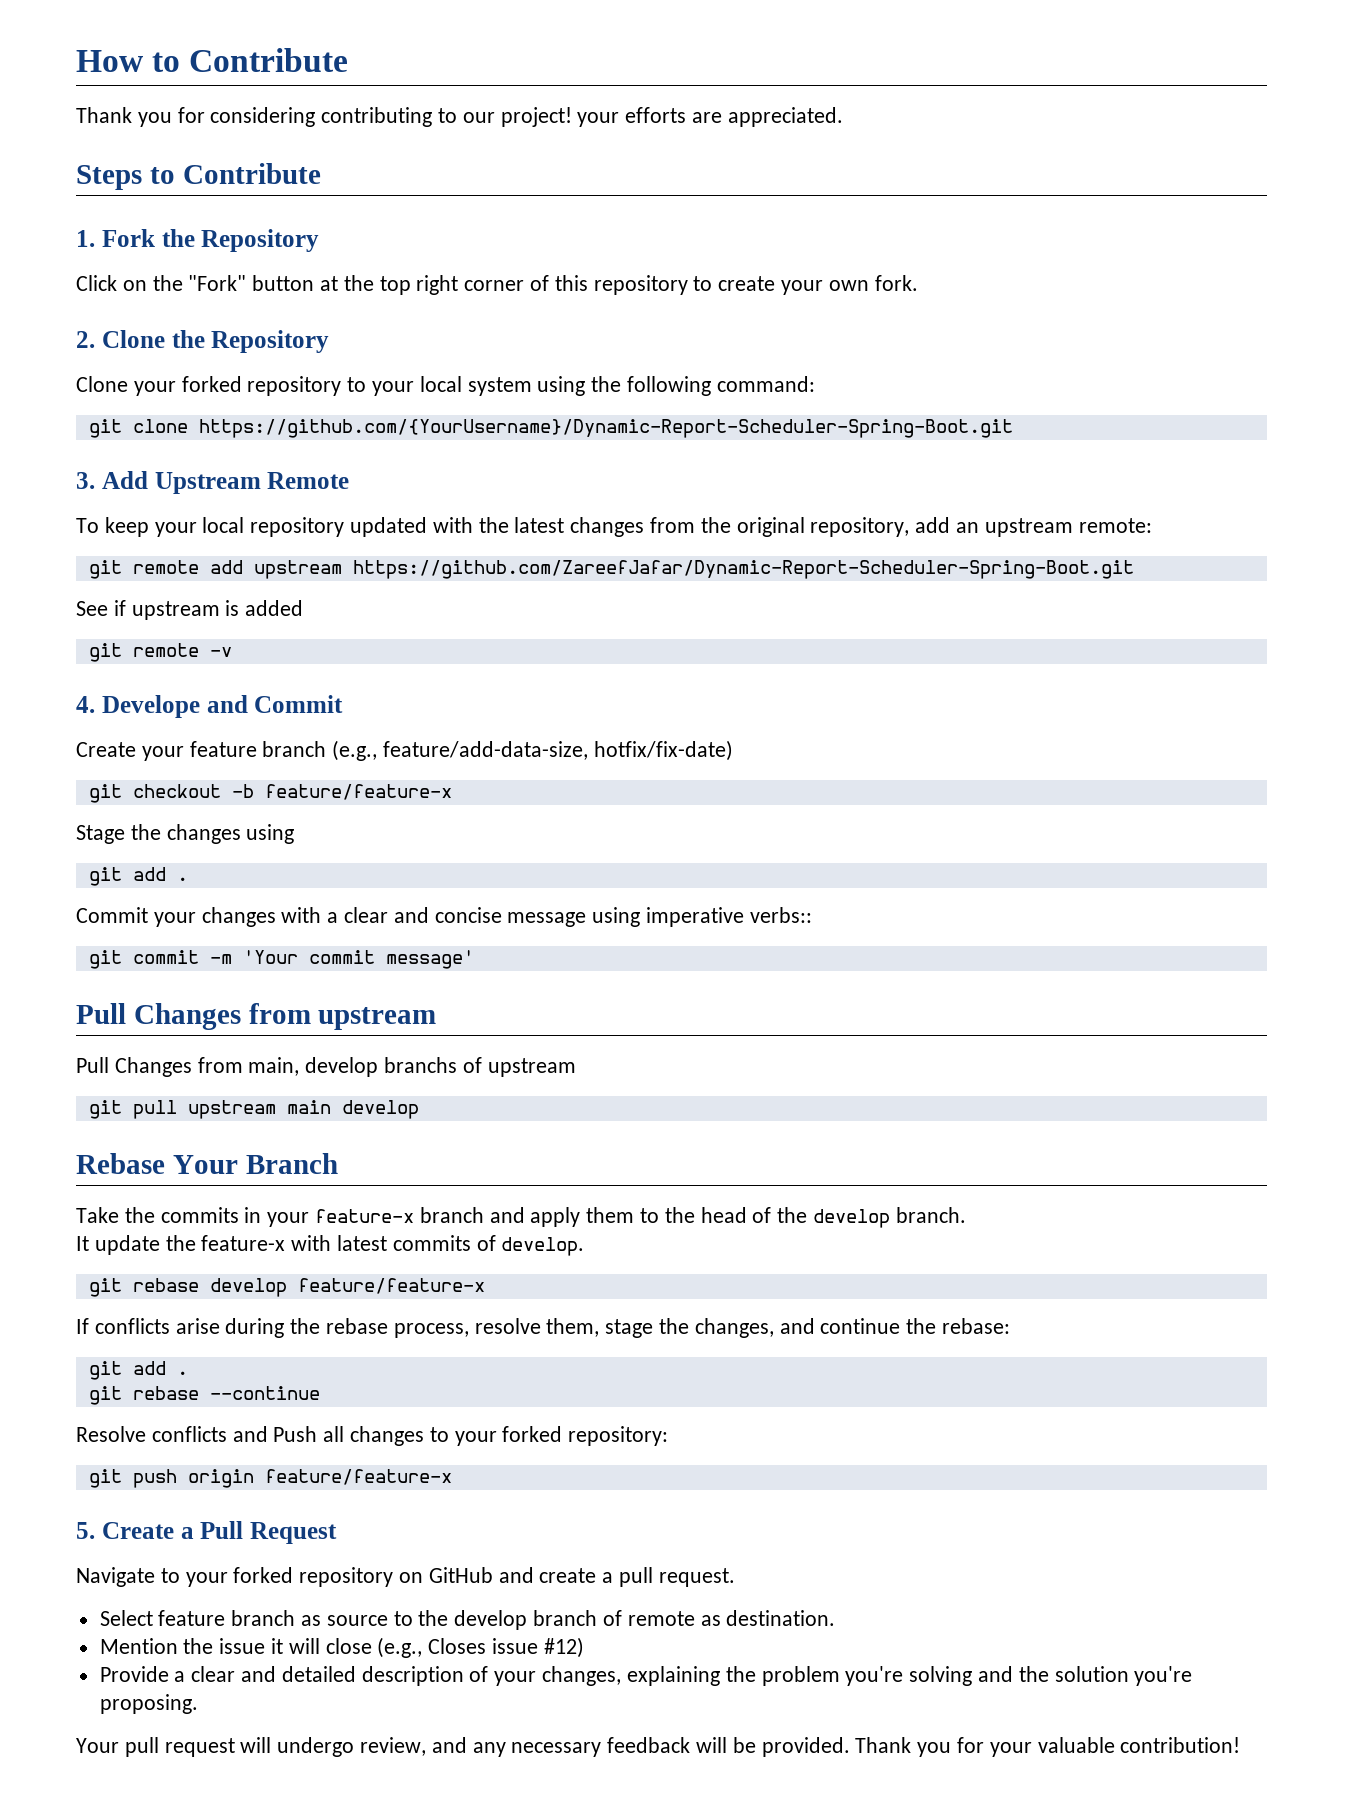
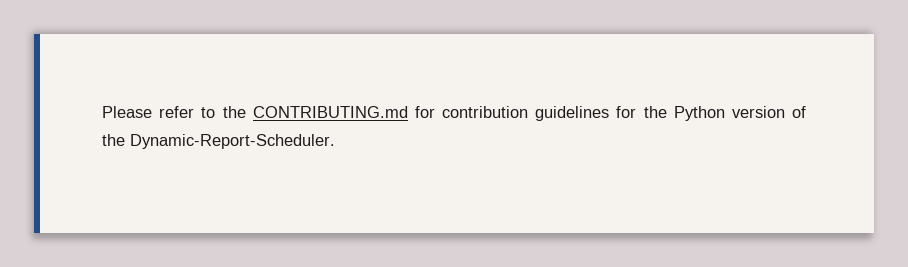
- How to Contribute
- Thank you for considering contributing to our project! your efforts are appreciated.
- Steps to Contribute
- 1. Fork the Repository
- Click on the "Fork" button at the top right corner of this repository to create your own fork.
- 2. Clone the Repository
- Clone your forked repository to your local system using the following command:
- git clone https://github.com/{YourUsername}/Dynamic-Report-Scheduler-Spring-Boot.git
- 3. Add Upstream Remote
- To keep your local repository updated with the latest changes from the original repository, add an upstream remote:
- git remote add upstream https://github.com/ZareefJafar/Dynamic-Report-Scheduler-Spring-Boot.git
- See if upstream is added
- git remote -v
- 4. Develope and Commit
- Create your feature branch (e.g., feature/add-data-size, hotfix/fix-date)
- git checkout -b feature/feature-x
- Stage the changes using
- git add .
- Commit your changes with a clear and concise message using imperative verbs::
- git commit -m 'Your commit message'
- Pull Changes from upstream
- Pull Changes from main, develop branchs of upstream
- git pull upstream main develop
- Rebase Your Branch
- Take the commits in your feature-x branch and apply them to the head of the develop branch.
- It update the feature-x with latest commits of develop.
- git rebase develop feature/feature-x
- If conflicts arise during the rebase process, resolve them, stage the changes, and continue the rebase:
- git add .
- git rebase --continue
- Resolve conflicts and Push all changes to your forked repository:
- git push origin feature/feature-x
- 5. Create a Pull Request
- Navigate to your forked repository on GitHub and create a pull request.
- Select feature branch as source to the develop branch of remote as destination.
- Mention the issue it will close (e.g., Closes issue #12)
- Provide a clear and detailed description of your changes, explaining the problem you're solving and the solution you're proposing.
- Your pull request will undergo review, and any necessary feedback will be provided. Thank you for your valuable contribution!
+ Please refer to the CONTRIBUTING.md for contribution guidelines for the Python version of the Dynamic-Report-Scheduler.

